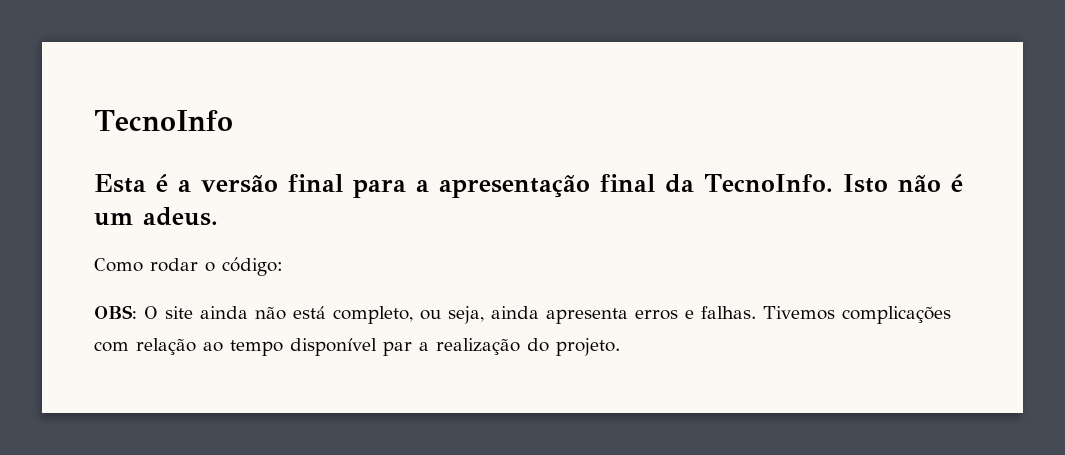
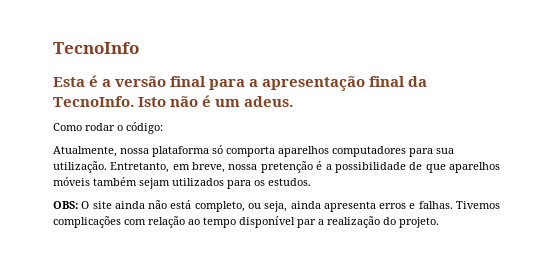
+ Atualmente, nossa plataforma só comporta aparelhos computadores para sua utilização. Entretanto, em breve, nossa pretenção é a possibilidade de que aparelhos móveis também sejam utilizados para os estudos.

